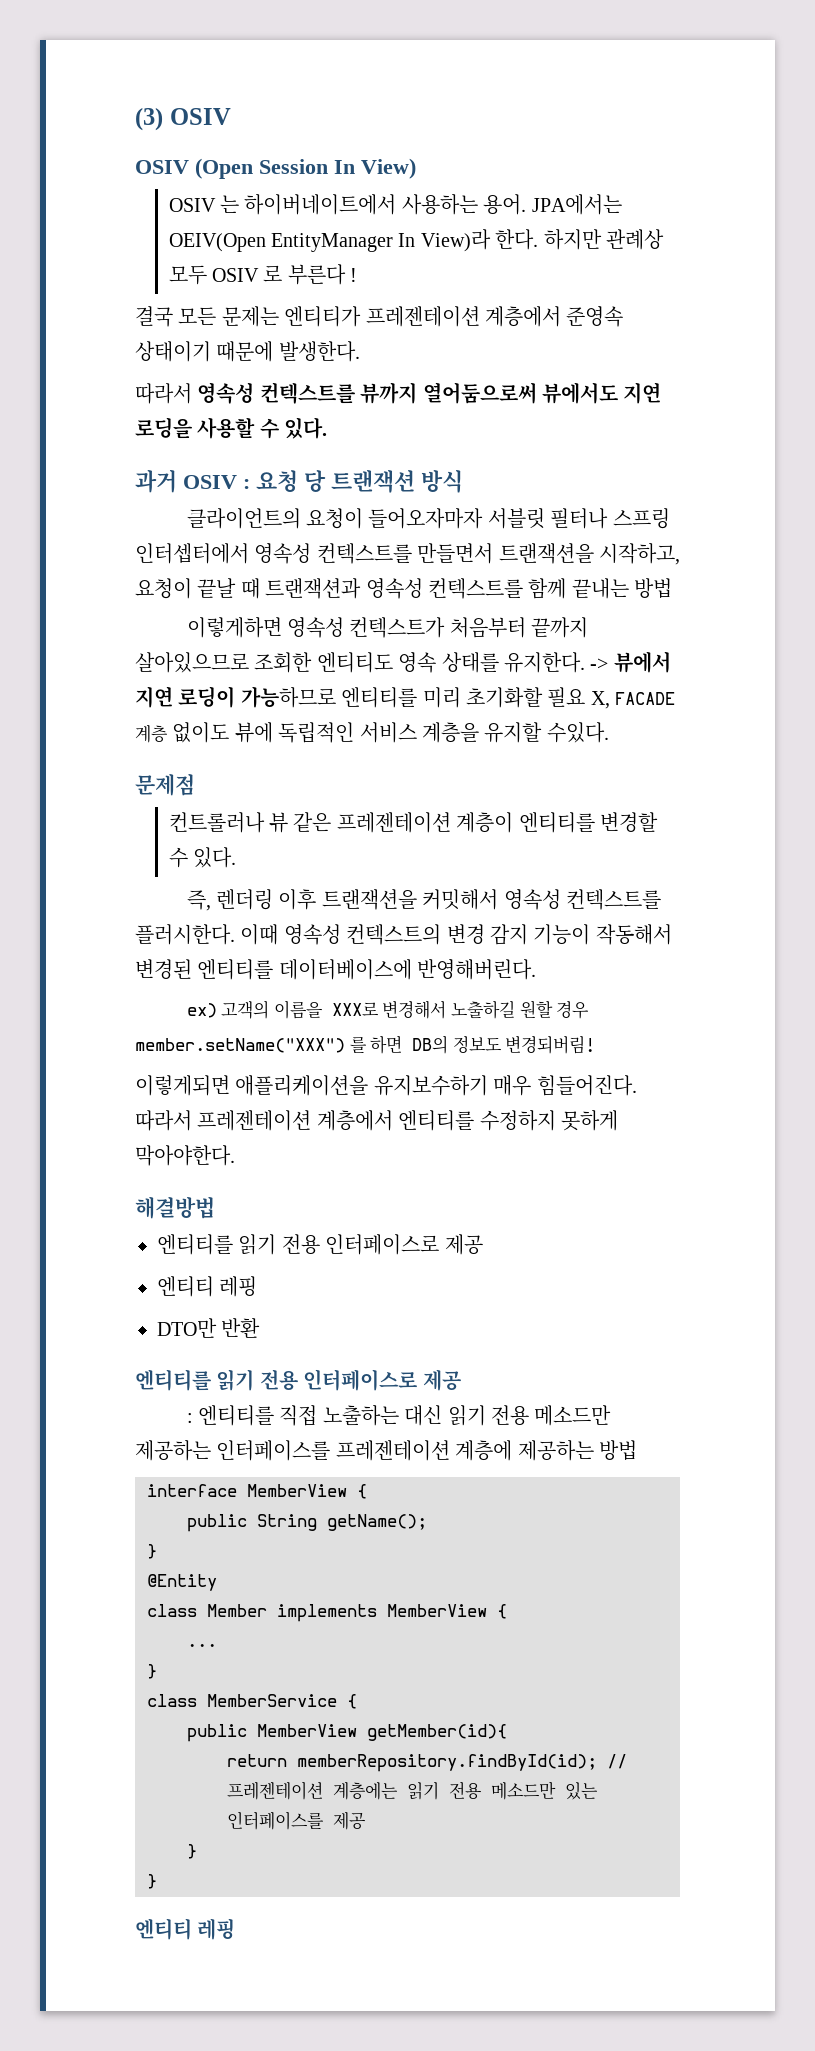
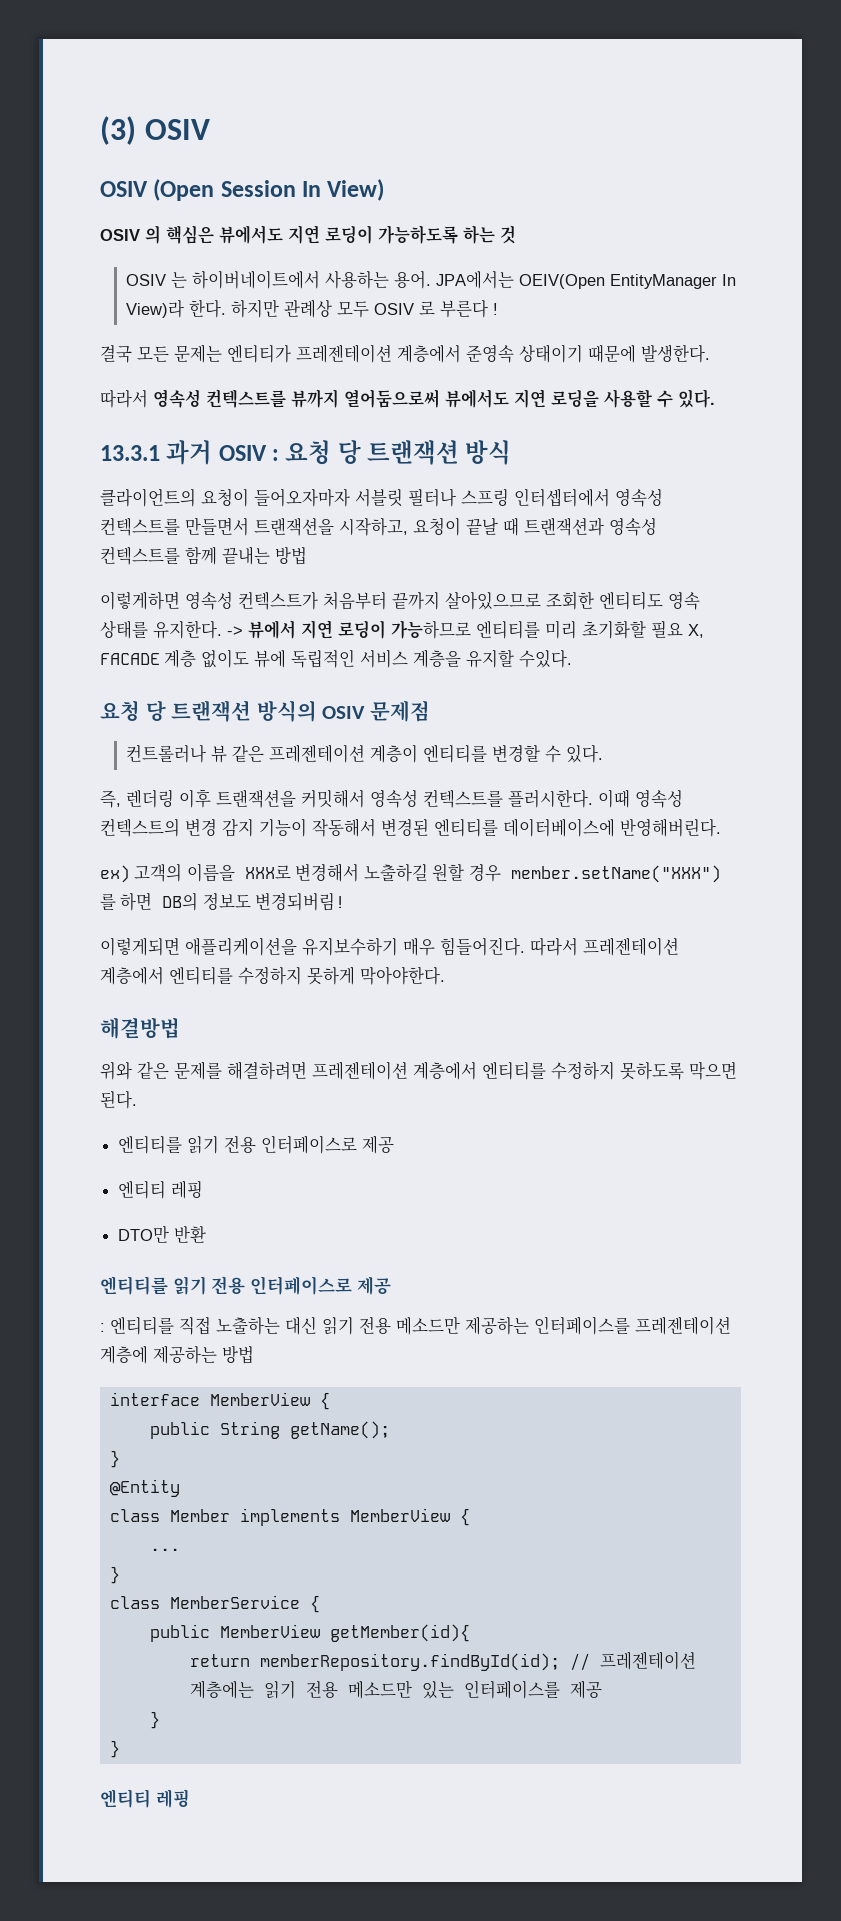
+ OSIV 의 핵심은 뷰에서도 지연 로딩이 가능하도록 하는 것
- 과거 OSIV : 요청 당 트랜잭션 방식
+ 13.3.1 과거 OSIV : 요청 당 트랜잭션 방식
- 문제점
+ 요청 당 트랜잭션 방식의 OSIV 문제점
+ 위와 같은 문제를 해결하려면 프레젠테이션 계층에서 엔티티를 수정하지 못하도록 막으면 된다.

